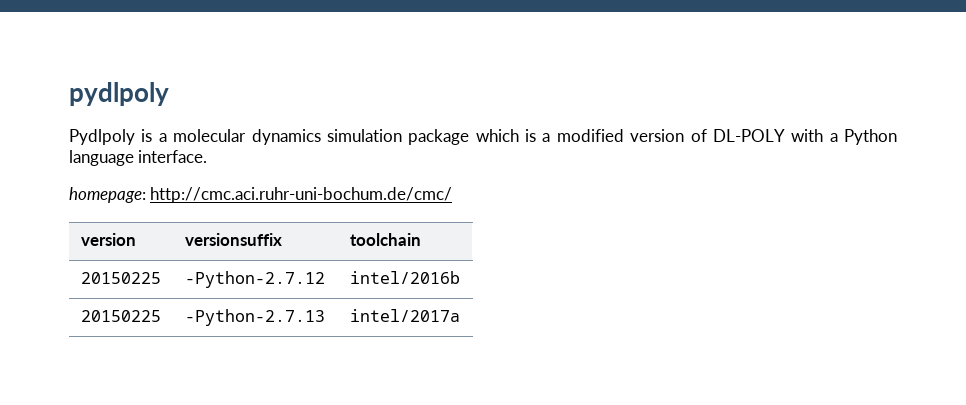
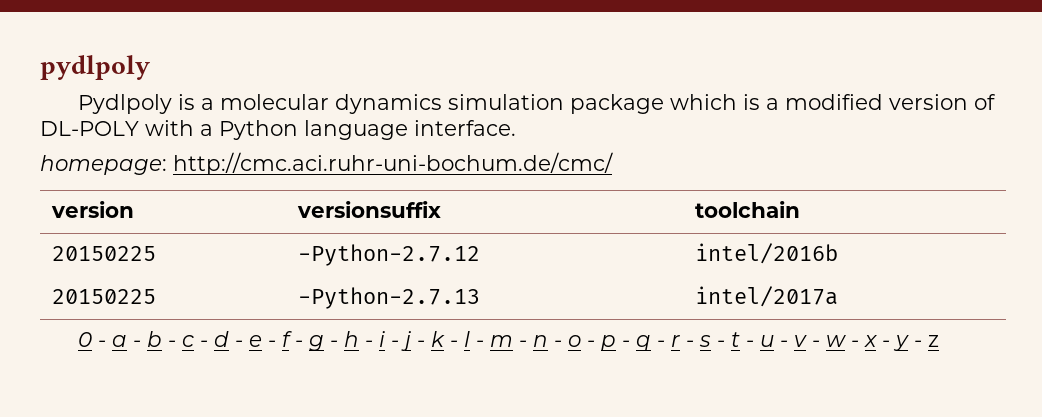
+ 0 - a - b - c - d - e - f - g - h - i - j - k - l - m - n - o - p - q - r - s - t - u - v - w - x - y - z

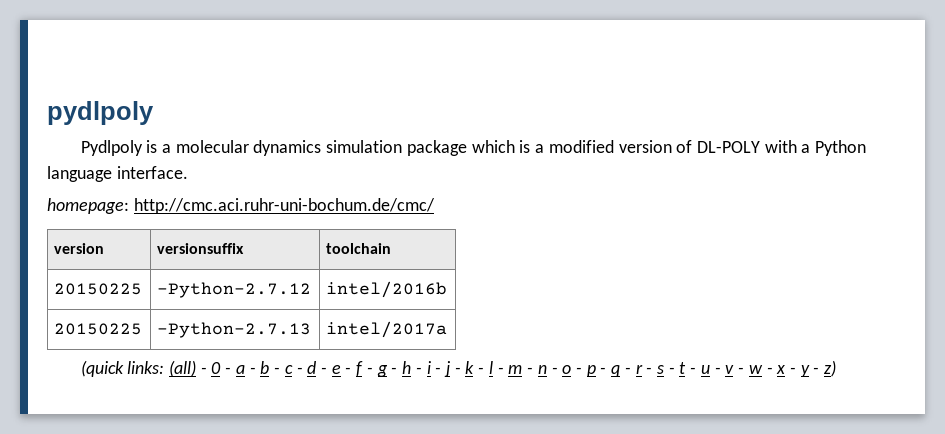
- 0 - a - b - c - d - e - f - g - h - i - j - k - l - m - n - o - p - q - r - s - t - u - v - w - x - y - z
+ (quick links: (all) - 0 - a - b - c - d - e - f - g - h - i - j - k - l - m - n - o - p - q - r - s - t - u - v - w - x - y - z)

